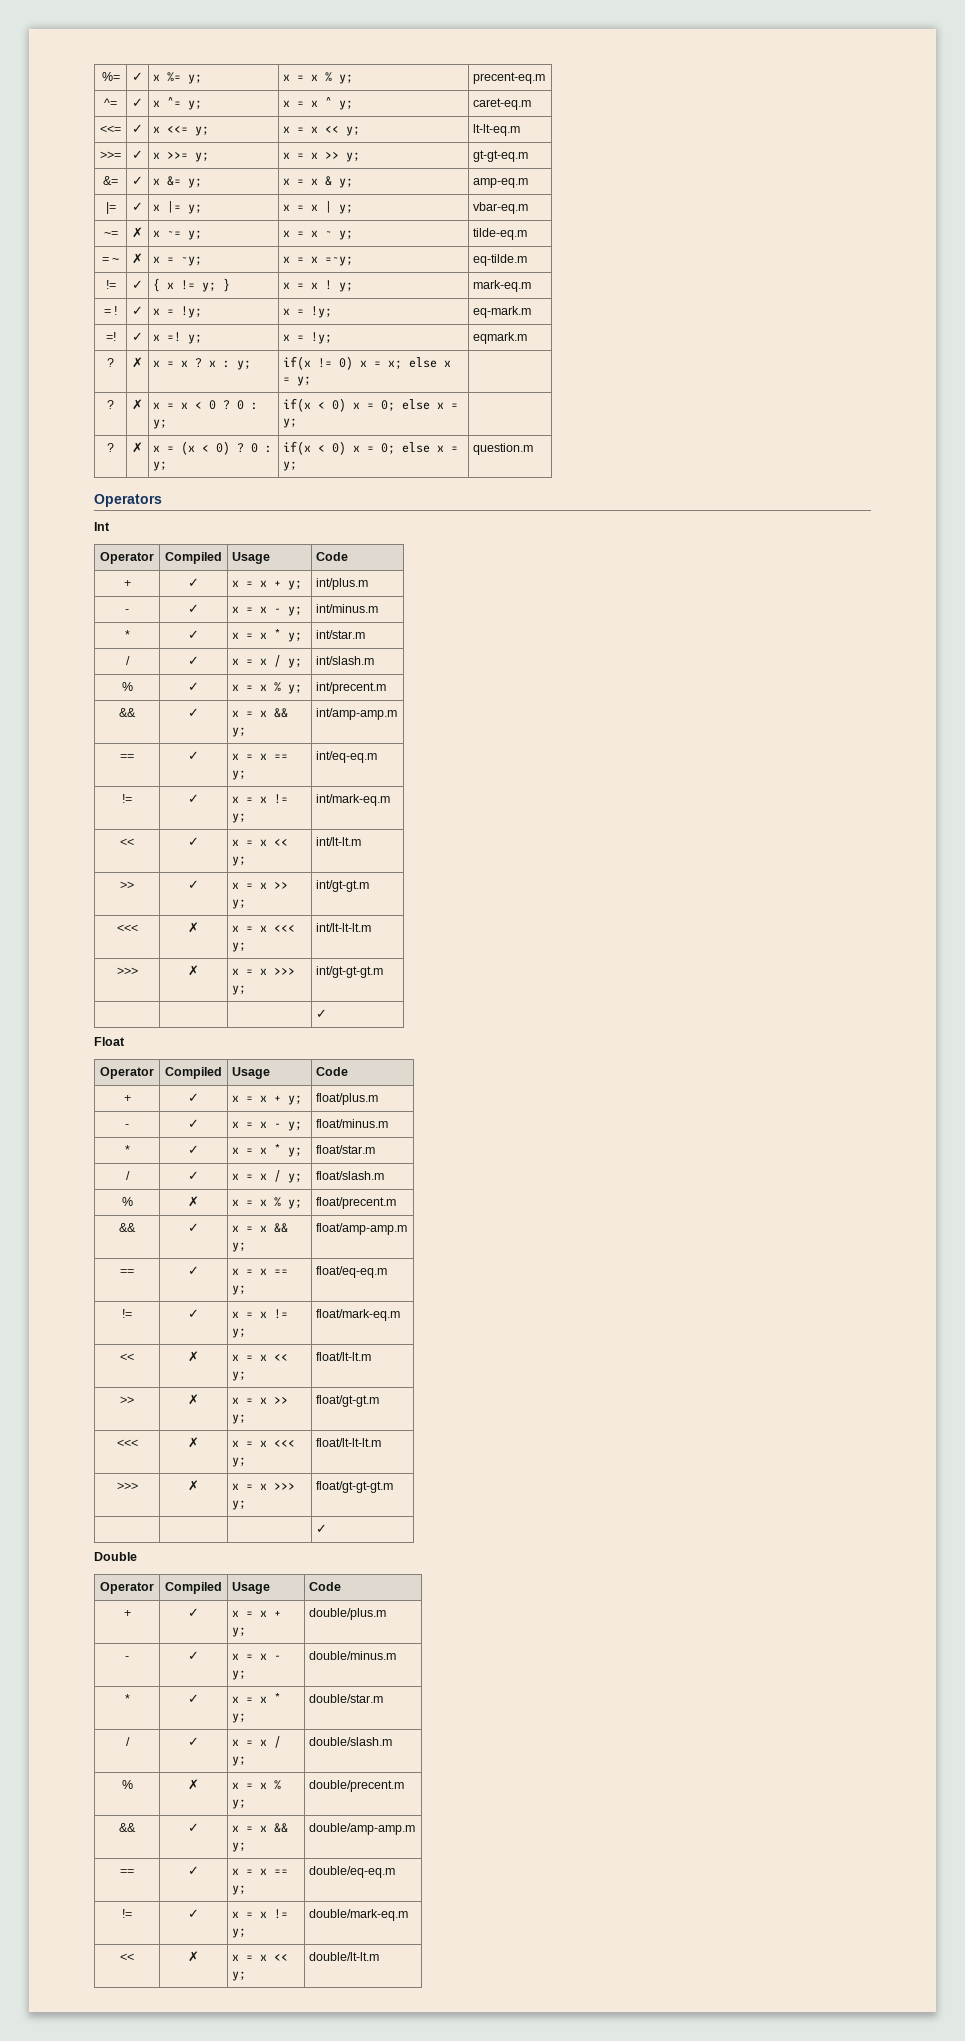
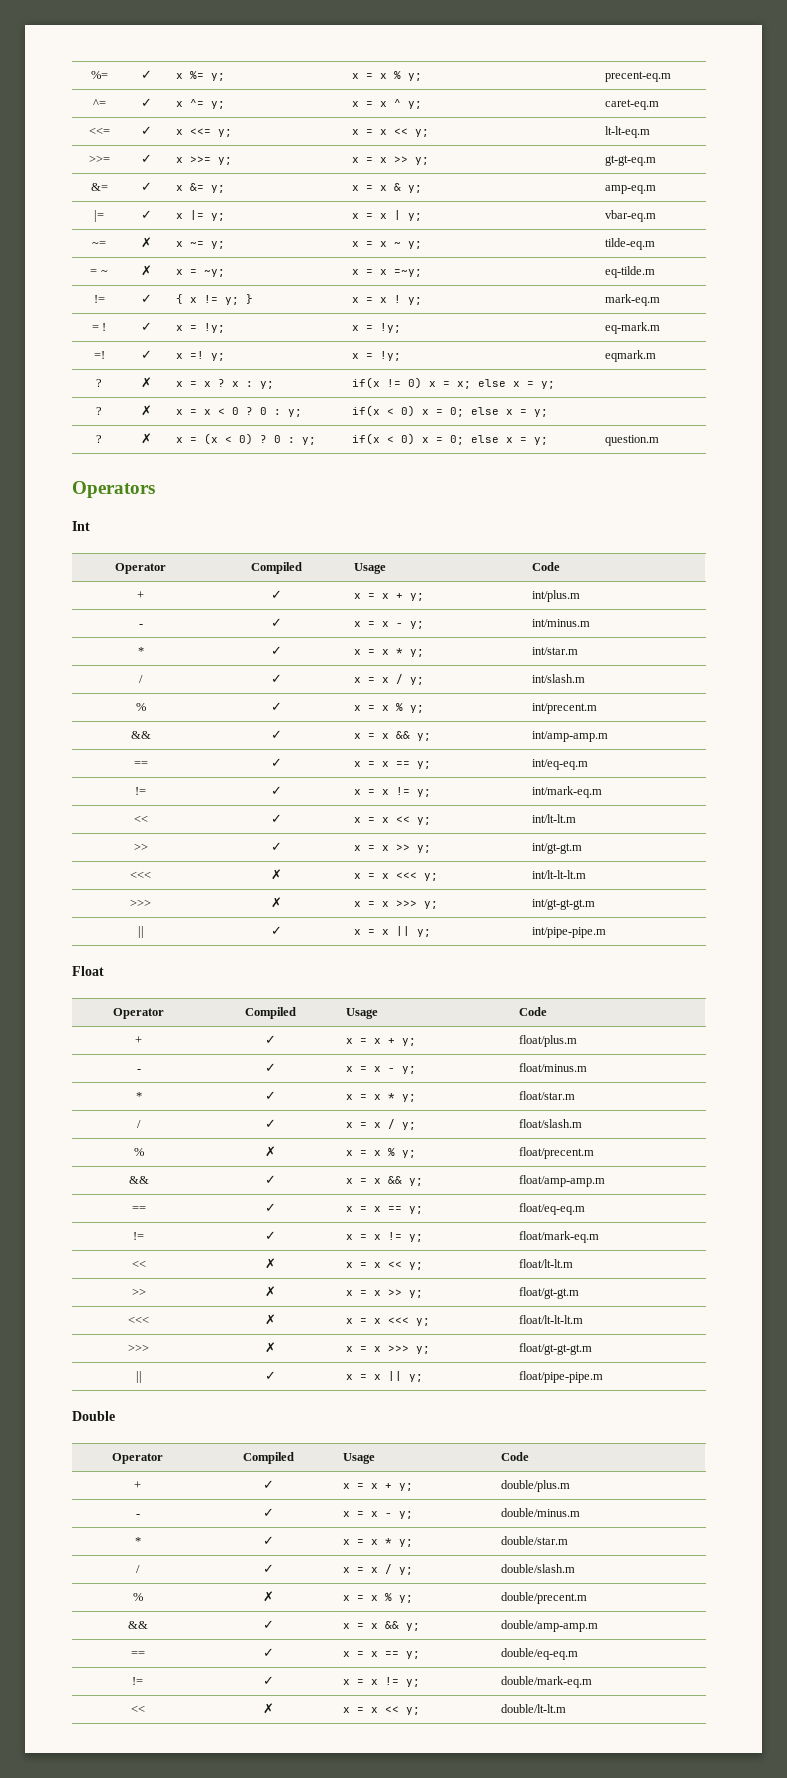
  >>> | ✗ | x = x >>> y; | int/gt-gt-gt.m
- | | | ✓
+ || | ✓ | x = x || y; | int/pipe-pipe.m
  >>> | ✗ | x = x >>> y; | float/gt-gt-gt.m
- | | | ✓
+ || | ✓ | x = x || y; | float/pipe-pipe.m

